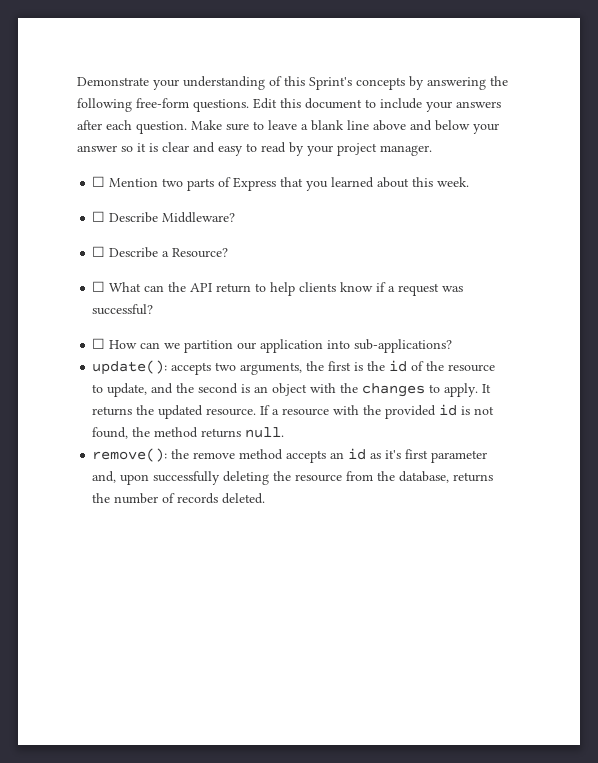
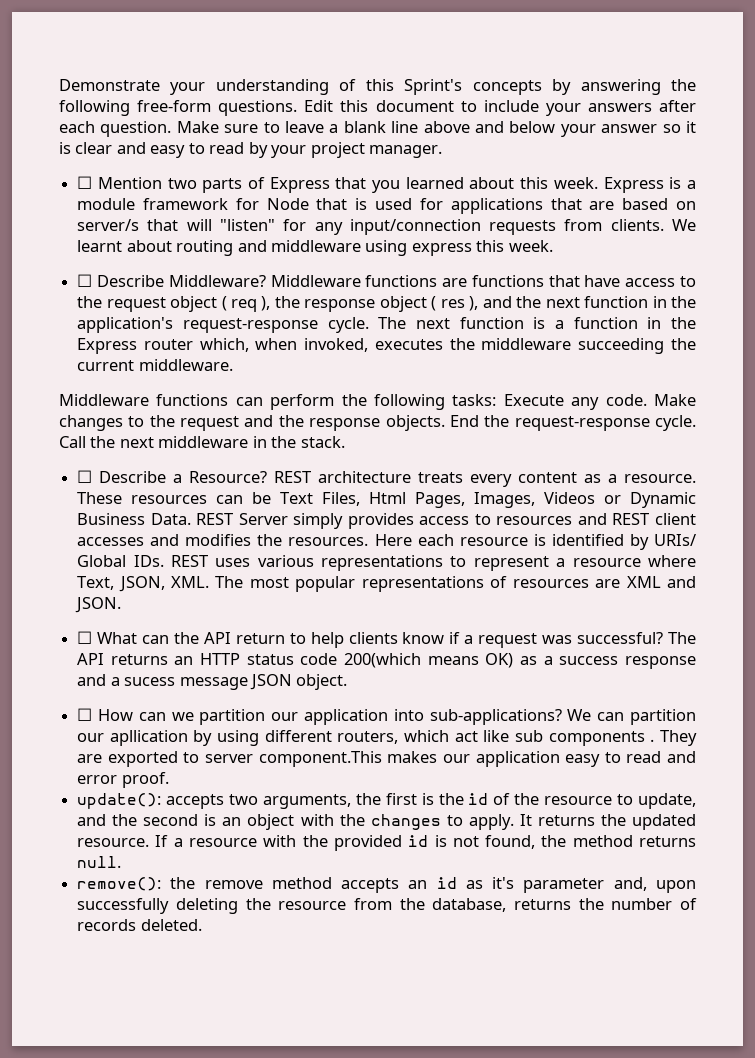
- ☐ Mention two parts of Express that you learned about this week.
- ☐ Describe Middleware?
- ☐ Describe a Resource?
+ ☐ Mention two parts of Express that you learned about this week. Express is a module framework for Node that is used for applications that are based on server/s that will "listen" for any input/connection requests from clients. We learnt about routing and middleware using express this week.
+ ☐ Describe Middleware? Middleware functions are functions that have access to the request object ( req ), the response object ( res ), and the next function in the application's request-response cycle. The next function is a function in the Express router which, when invoked, executes the middleware succeeding the current middleware.
+ Middleware functions can perform the following tasks: Execute any code. Make changes to the request and the response objects. End the request-response cycle. Call the next middleware in the stack.
+ ☐ Describe a Resource? REST architecture treats every content as a resource. These resources can be Text Files, Html Pages, Images, Videos or Dynamic Business Data. REST Server simply provides access to resources and REST client accesses and modifies the resources. Here each resource is identified by URIs/ Global IDs. REST uses various representations to represent a resource where Text, JSON, XML. The most popular representations of resources are XML and JSON.
+ The API returns an HTTP status code 200(which means OK) as a success response and a sucess message JSON object.
+ We can partition our apllication by using different routers, which act like sub components . They are exported to server component.This makes our application easy to read and error proof.
- remove(): the remove method accepts an id as it's first parameter and, upon successfully deleting the resource from the database, returns the number of records deleted.
+ remove(): the remove method accepts an id as it's parameter and, upon successfully deleting the resource from the database, returns the number of records deleted.

